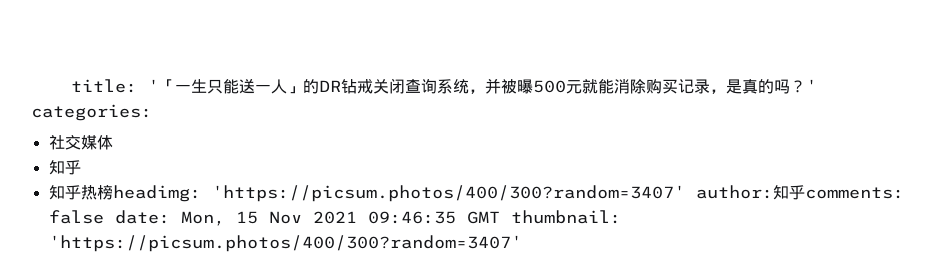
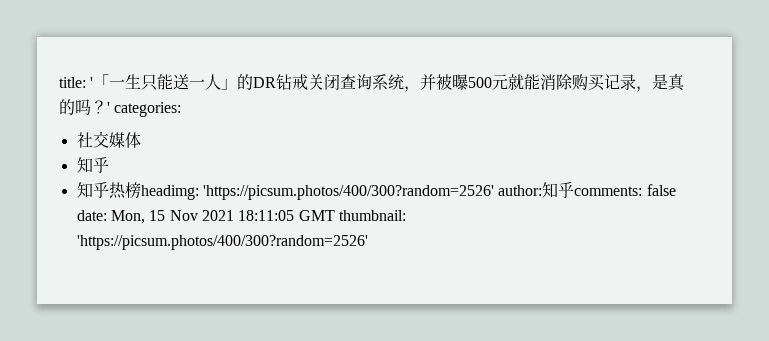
- 知乎热榜headimg: 'https://picsum.photos/400/300?random=3407' author:知乎comments: false date: Mon, 15 Nov 2021 09:46:35 GMT thumbnail: 'https://picsum.photos/400/300?random=3407'
+ 知乎热榜headimg: 'https://picsum.photos/400/300?random=2526' author:知乎comments: false date: Mon, 15 Nov 2021 18:11:05 GMT thumbnail: 'https://picsum.photos/400/300?random=2526'

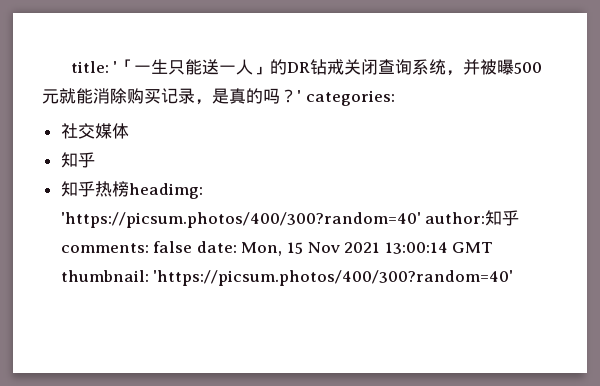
- 知乎热榜headimg: 'https://picsum.photos/400/300?random=2526' author:知乎comments: false date: Mon, 15 Nov 2021 18:11:05 GMT thumbnail: 'https://picsum.photos/400/300?random=2526'
+ 知乎热榜headimg: 'https://picsum.photos/400/300?random=40' author:知乎comments: false date: Mon, 15 Nov 2021 13:00:14 GMT thumbnail: 'https://picsum.photos/400/300?random=40'

